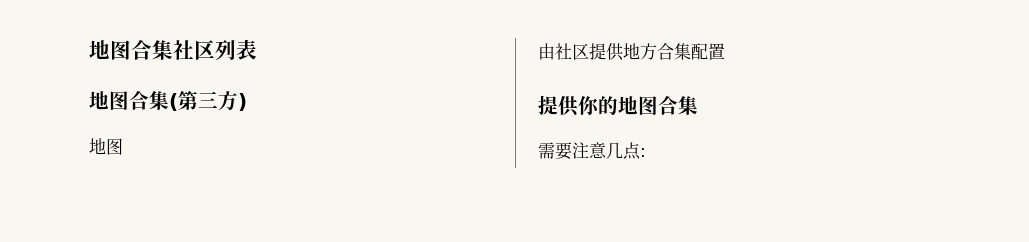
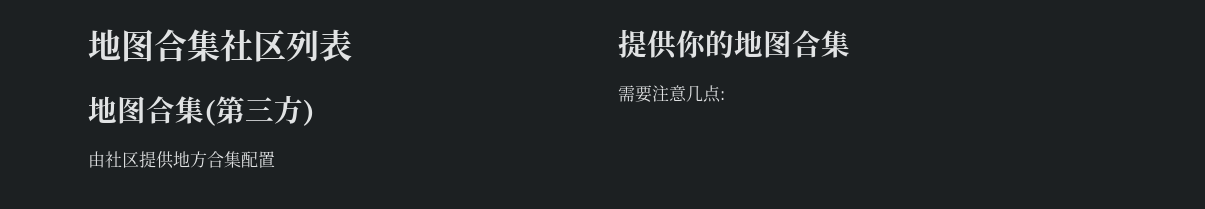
  地图合集(第三方)
- 地图

